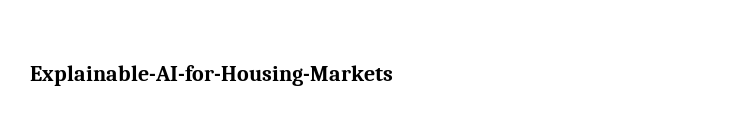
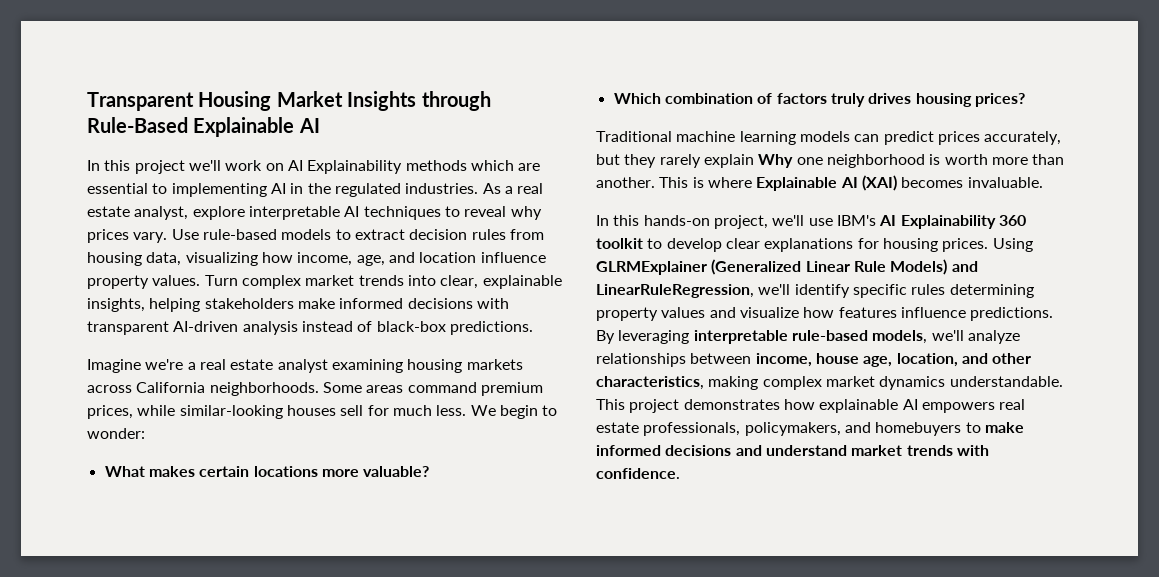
- Explainable-AI-for-Housing-Markets
+ Transparent Housing Market Insights through Rule-Based Explainable AI
+ In this project we'll work on AI Explainability methods which are essential to implementing AI in the regulated industries. As a real estate analyst, explore interpretable AI techniques to reveal why prices vary. Use rule-based models to extract decision rules from housing data, visualizing how income, age, and location influence property values. Turn complex market trends into clear, explainable insights, helping stakeholders make informed decisions with transparent AI-driven analysis instead of black-box predictions.
+ Imagine we're a real estate analyst examining housing markets across California neighborhoods. Some areas command premium prices, while similar-looking houses sell for much less. We begin to wonder:
+ What makes certain locations more valuable?
+ Which combination of factors truly drives housing prices?
+ Traditional machine learning models can predict prices accurately, but they rarely explain Why one neighborhood is worth more than another. This is where Explainable AI (XAI) becomes invaluable.
+ In this hands-on project, we'll use IBM's AI Explainability 360 toolkit to develop clear explanations for housing prices. Using GLRMExplainer (Generalized Linear Rule Models) and LinearRuleRegression, we'll identify specific rules determining property values and visualize how features influence predictions. By leveraging interpretable rule-based models, we'll analyze relationships between income, house age, location, and other characteristics, making complex market dynamics understandable. This project demonstrates how explainable AI empowers real estate professionals, policymakers, and homebuyers to make informed decisions and understand market trends with confidence.

